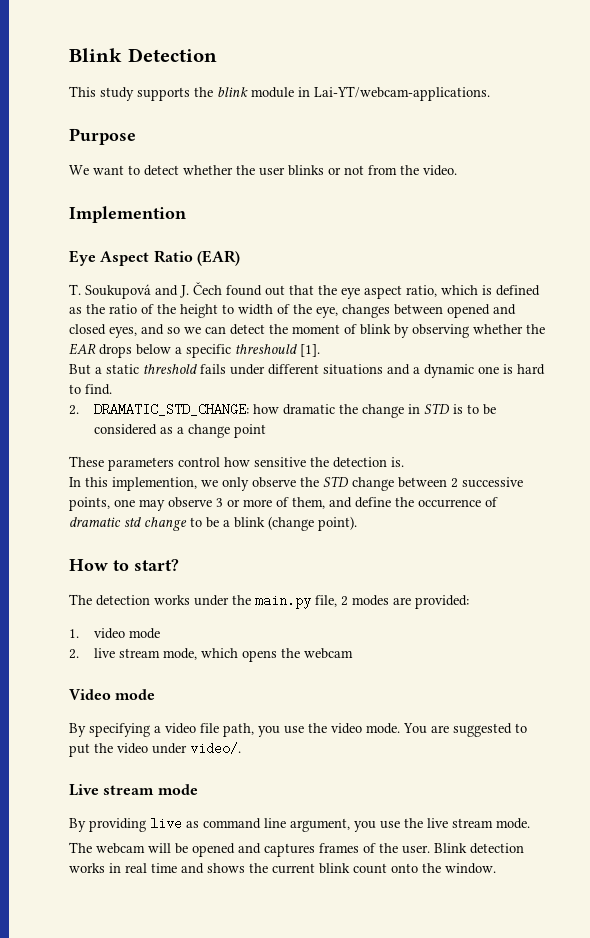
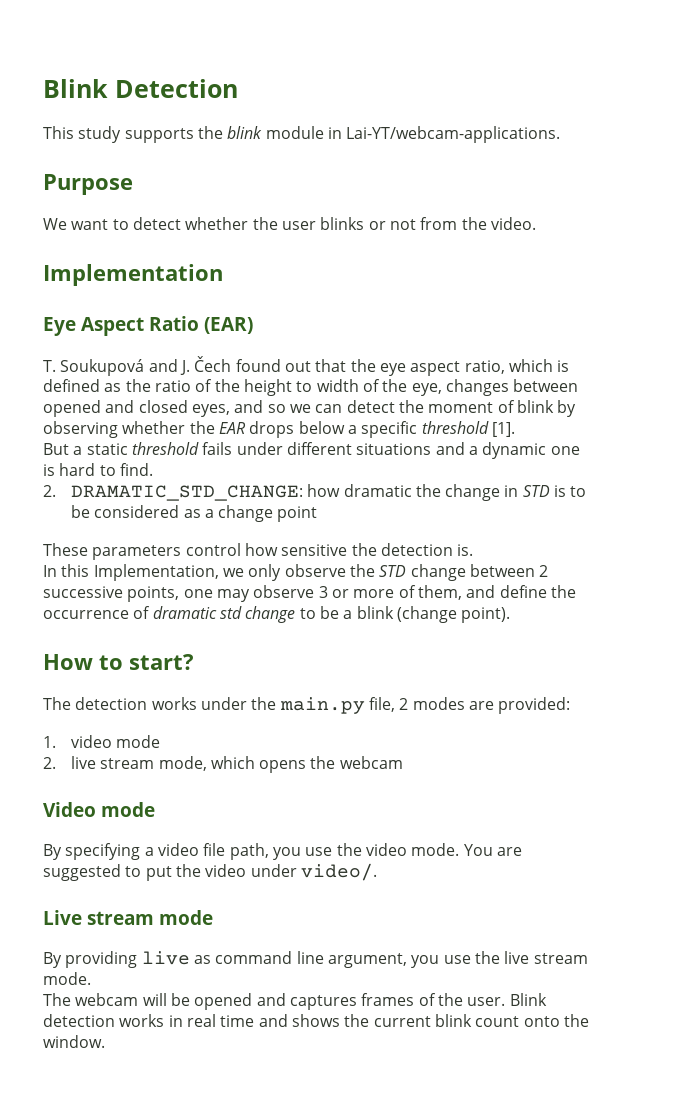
- Implemention
+ Implementation
- T. Soukupová and J. Čech found out that the eye aspect ratio, which is defined as the ratio of the height to width of the eye, changes between opened and closed eyes, and so we can detect the moment of blink by observing whether the EAR drops below a specific threshould [1].
+ T. Soukupová and J. Čech found out that the eye aspect ratio, which is defined as the ratio of the height to width of the eye, changes between opened and closed eyes, and so we can detect the moment of blink by observing whether the EAR drops below a specific threshold [1].
- In this implemention, we only observe the STD change between 2 successive points, one may observe 3 or more of them, and define the occurrence of dramatic std change to be a blink (change point).
+ In this Implementation, we only observe the STD change between 2 successive points, one may observe 3 or more of them, and define the occurrence of dramatic std change to be a blink (change point).

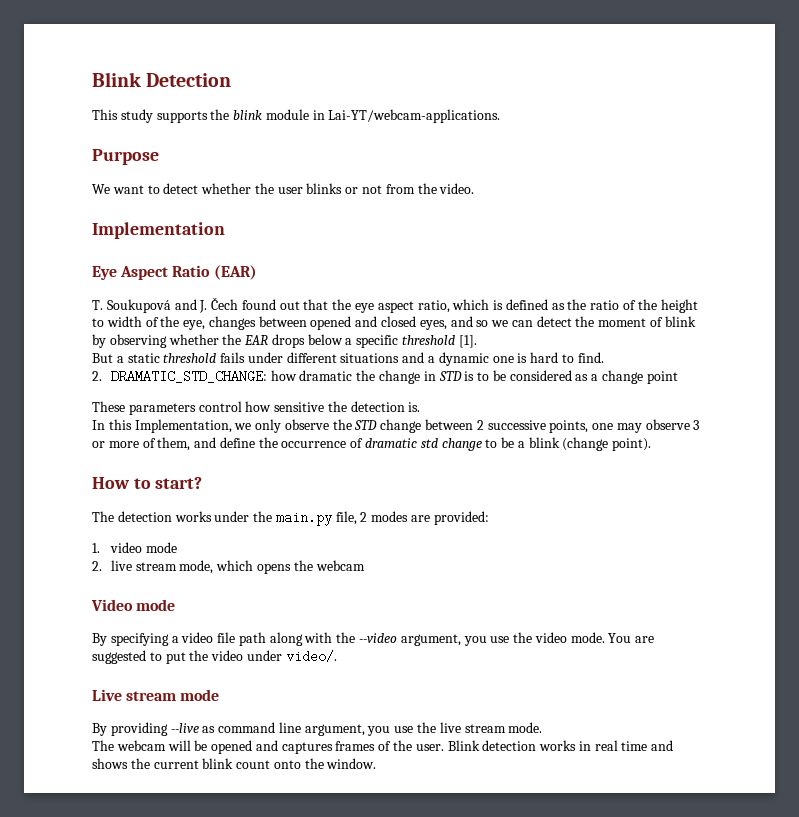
- By specifying a video file path, you use the video mode.
+ By specifying a video file path along with the --video argument, you use the video mode.
- By providing live as command line argument, you use the live stream mode.
+ By providing --live as command line argument, you use the live stream mode.

